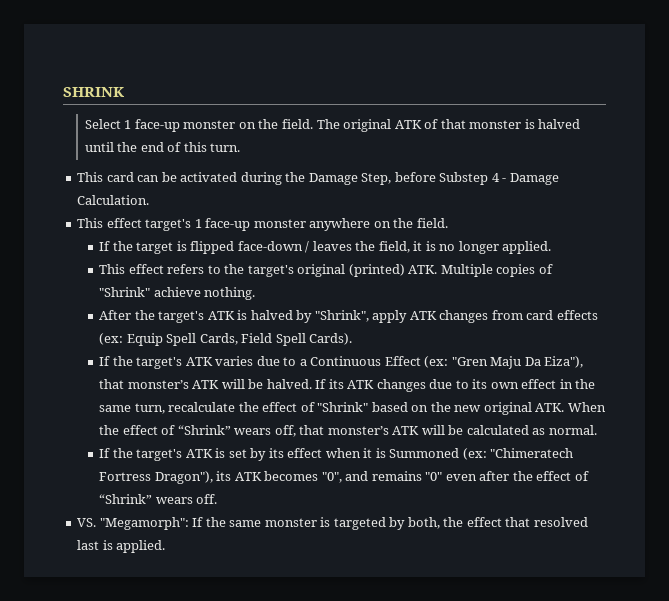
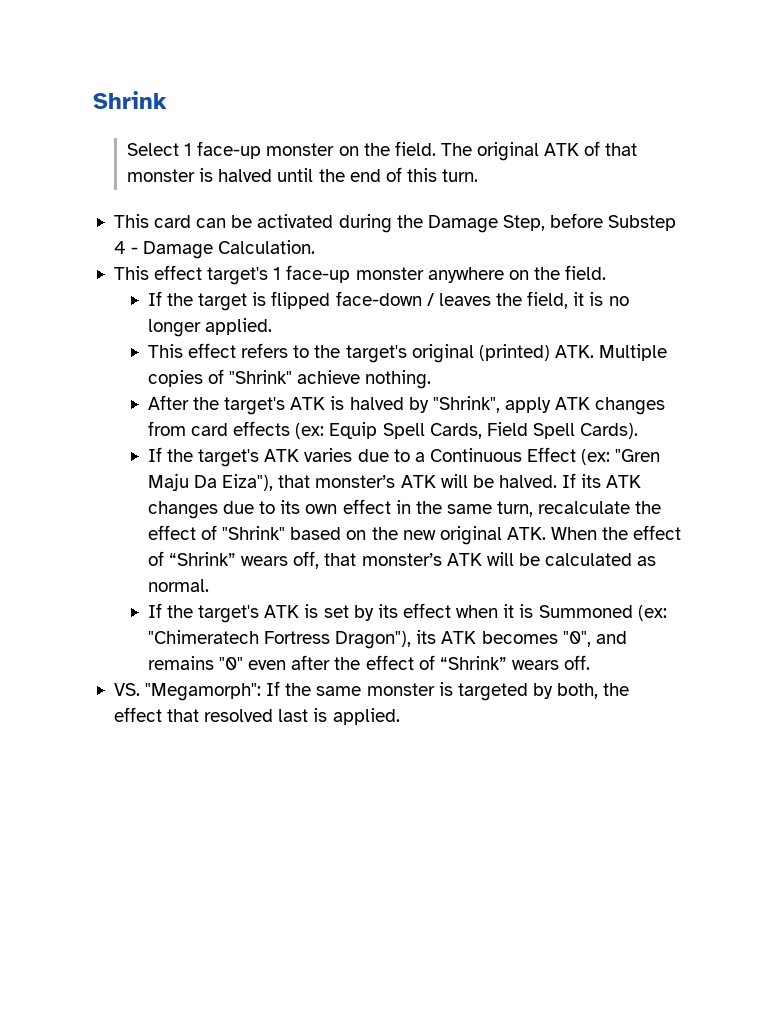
- SHRINK
+ Shrink

